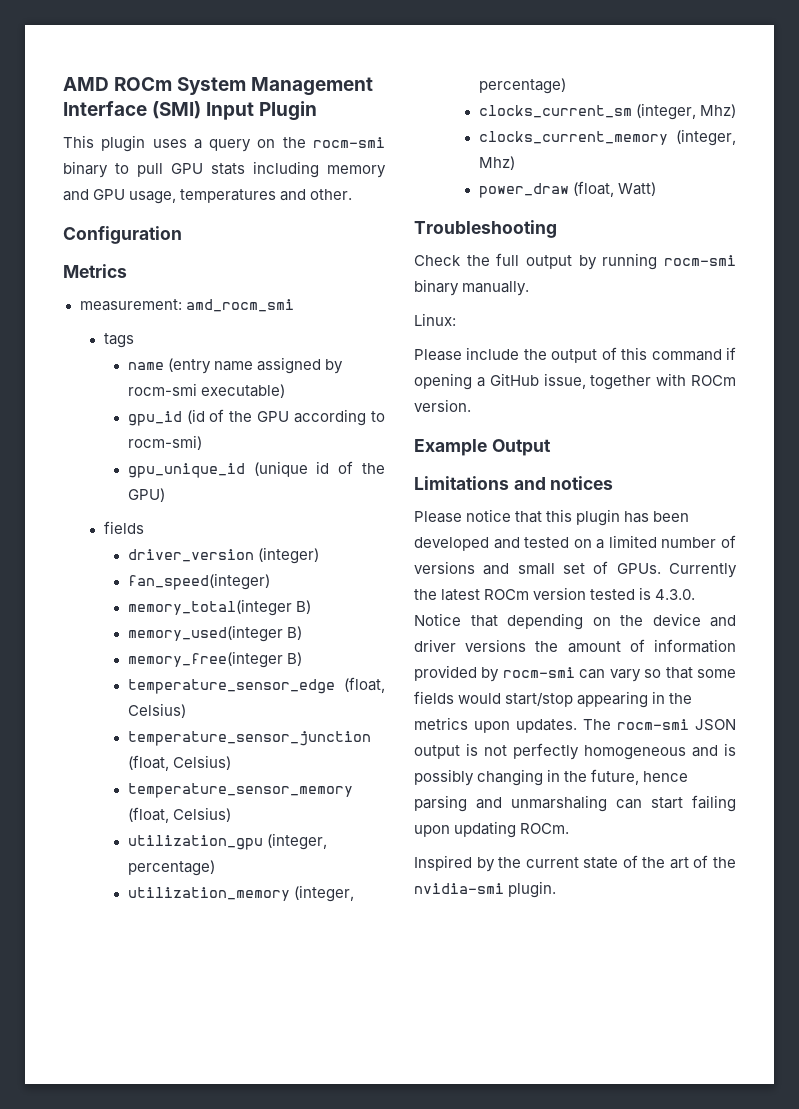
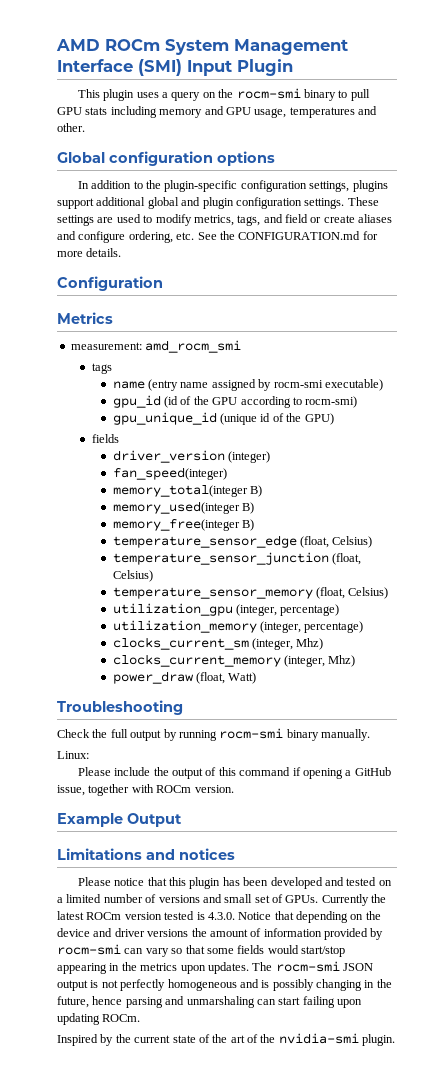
+ Global configuration options
+ In addition to the plugin-specific configuration settings, plugins support additional global and plugin configuration settings. These settings are used to modify metrics, tags, and field or create aliases and configure ordering, etc. See the CONFIGURATION.md for more details.

